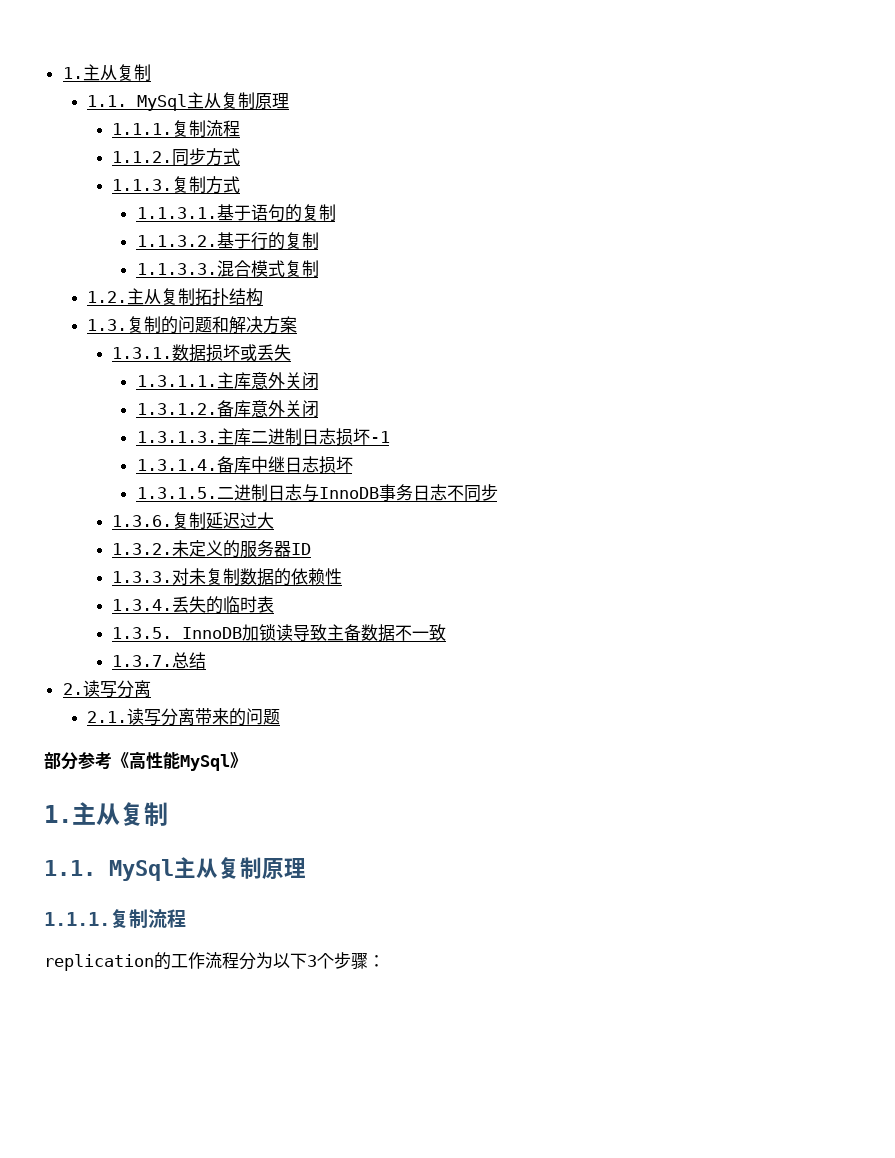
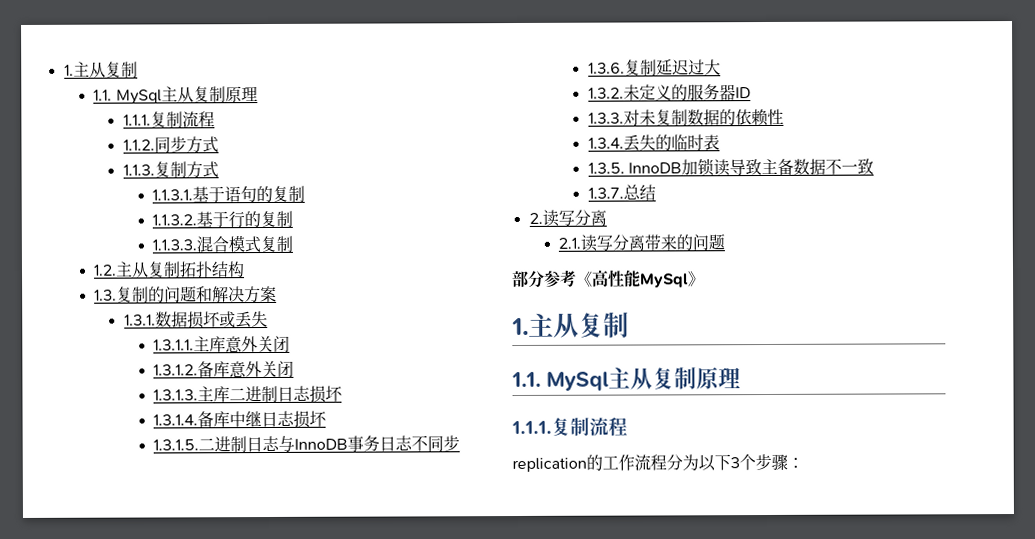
- 1.3.1.3.主库二进制日志损坏-1
+ 1.3.1.3.主库二进制日志损坏

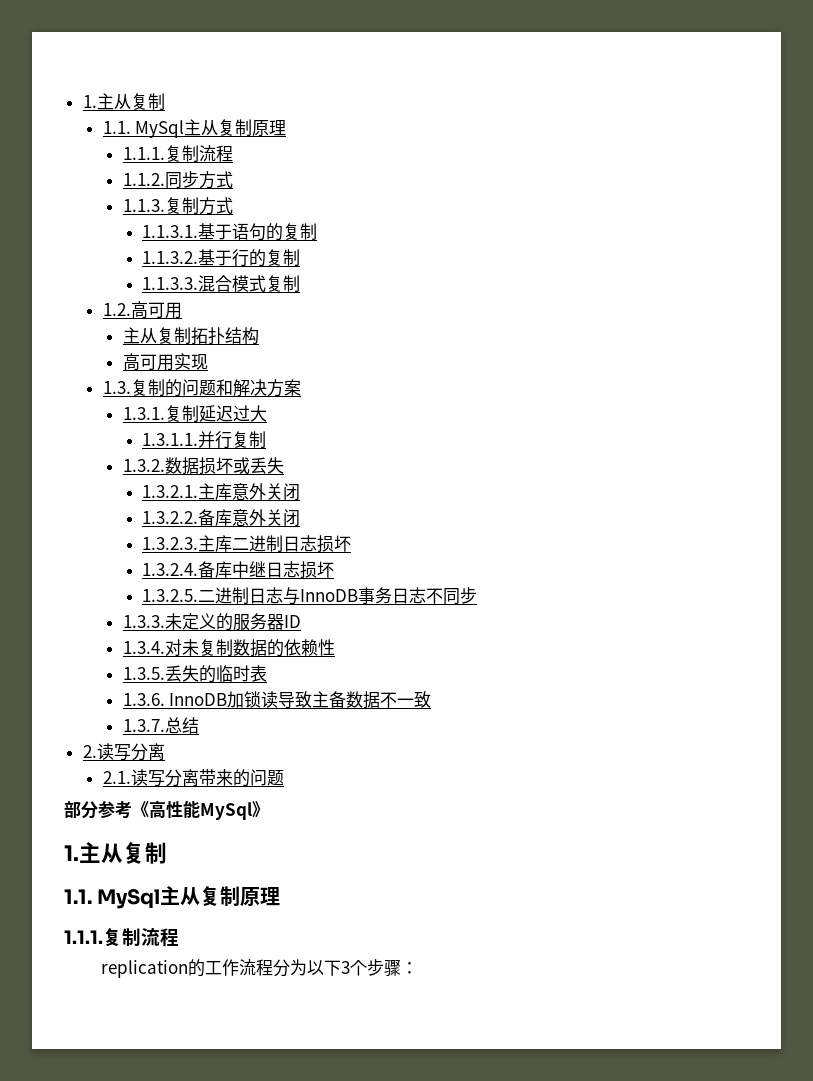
- 1.2.主从复制拓扑结构
+ 1.2.高可用
+ 主从复制拓扑结构
+ 高可用实现
- 1.3.1.数据损坏或丢失
+ 1.3.1.复制延迟过大
+ 1.3.1.1.并行复制
+ 1.3.2.数据损坏或丢失
- 1.3.1.1.主库意外关闭
+ 1.3.2.1.主库意外关闭
- 1.3.1.2.备库意外关闭
+ 1.3.2.2.备库意外关闭
- 1.3.1.3.主库二进制日志损坏
+ 1.3.2.3.主库二进制日志损坏
- 1.3.1.4.备库中继日志损坏
+ 1.3.2.4.备库中继日志损坏
- 1.3.1.5.二进制日志与InnoDB事务日志不同步
+ 1.3.2.5.二进制日志与InnoDB事务日志不同步
- 1.3.6.复制延迟过大
- 1.3.2.未定义的服务器ID
+ 1.3.3.未定义的服务器ID
- 1.3.3.对未复制数据的依赖性
+ 1.3.4.对未复制数据的依赖性
- 1.3.4.丢失的临时表
+ 1.3.5.丢失的临时表
- 1.3.5. InnoDB加锁读导致主备数据不一致
+ 1.3.6. InnoDB加锁读导致主备数据不一致

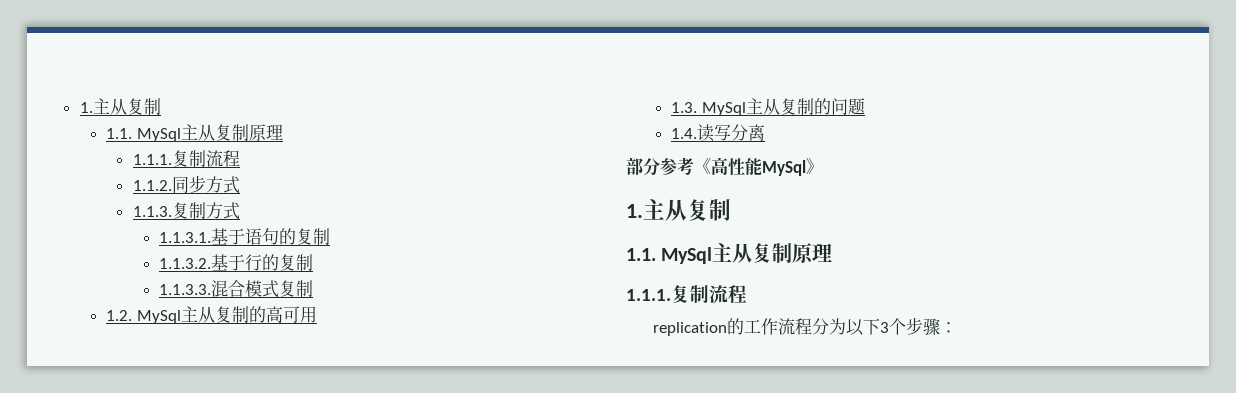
- 1.2.高可用
- 主从复制拓扑结构
- 高可用实现
- 1.3.复制的问题和解决方案
- 1.3.1.复制延迟过大
- 1.3.1.1.并行复制
- 1.3.2.数据损坏或丢失
- 1.3.2.1.主库意外关闭
- 1.3.2.2.备库意外关闭
- 1.3.2.3.主库二进制日志损坏
- 1.3.2.4.备库中继日志损坏
- 1.3.2.5.二进制日志与InnoDB事务日志不同步
- 1.3.3.未定义的服务器ID
- 1.3.4.对未复制数据的依赖性
- 1.3.5.丢失的临时表
- 1.3.6. InnoDB加锁读导致主备数据不一致
- 1.3.7.总结
- 2.读写分离
- 2.1.读写分离带来的问题
+ 1.2. MySql主从复制的高可用
+ 1.3. MySql主从复制的问题
+ 1.4.读写分离

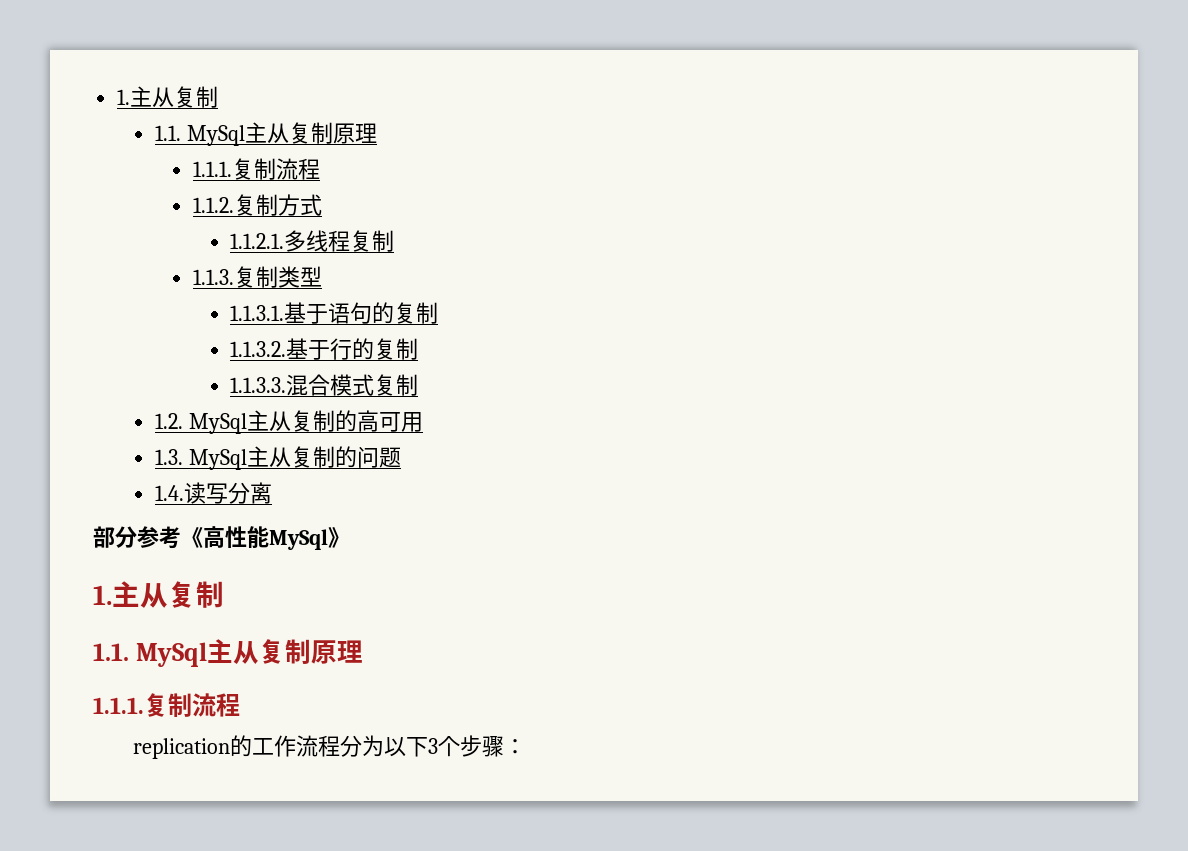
- 1.1.2.同步方式
+ 1.1.2.复制方式
+ 1.1.2.1.多线程复制
- 1.1.3.复制方式
+ 1.1.3.复制类型

